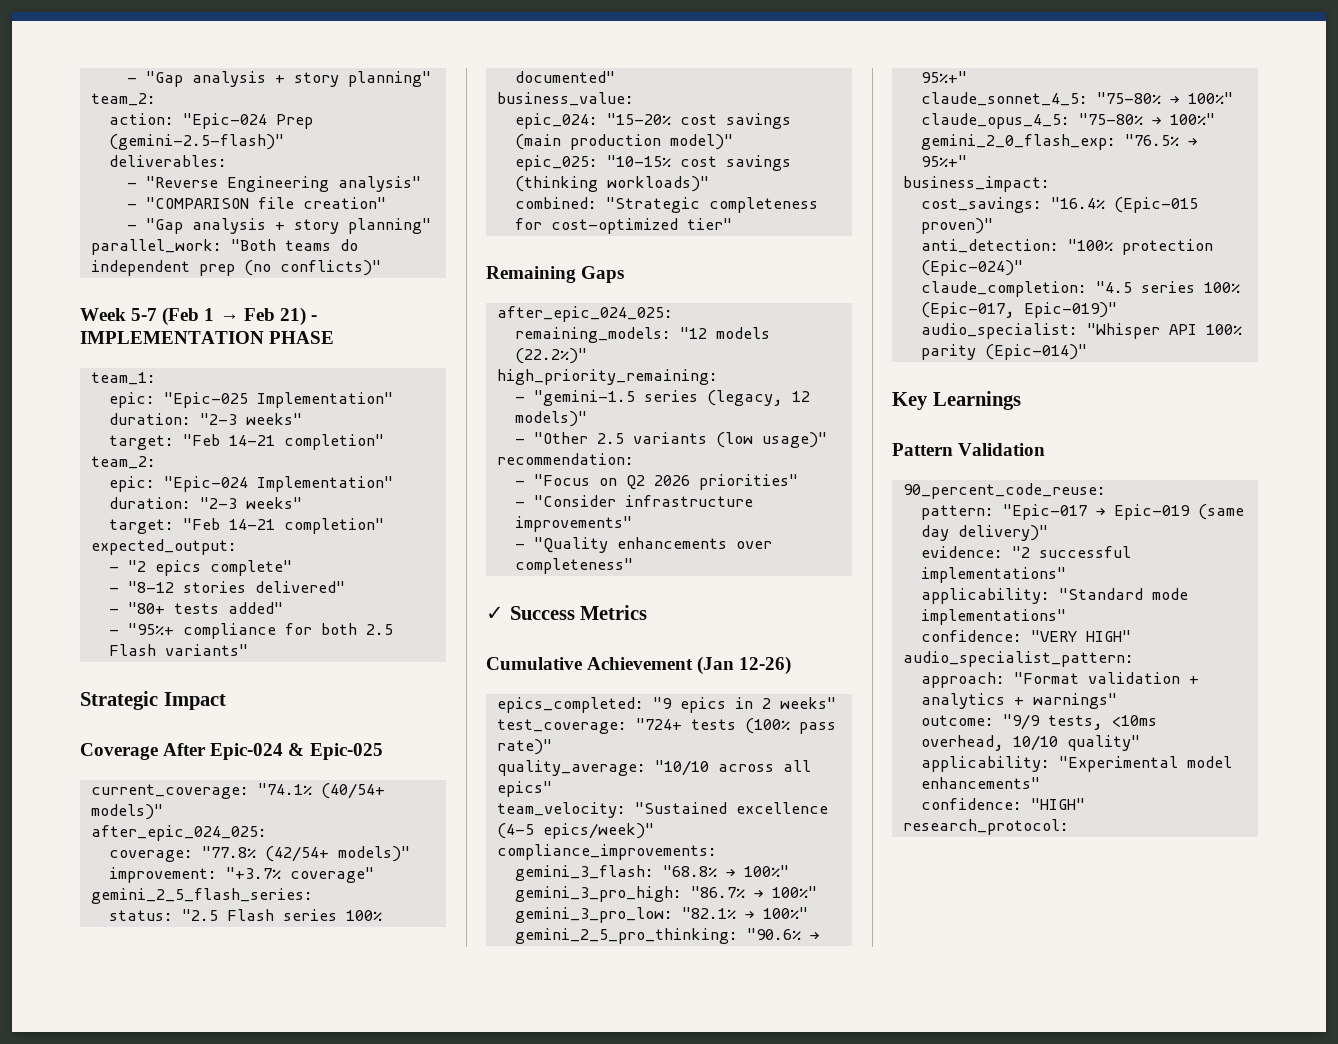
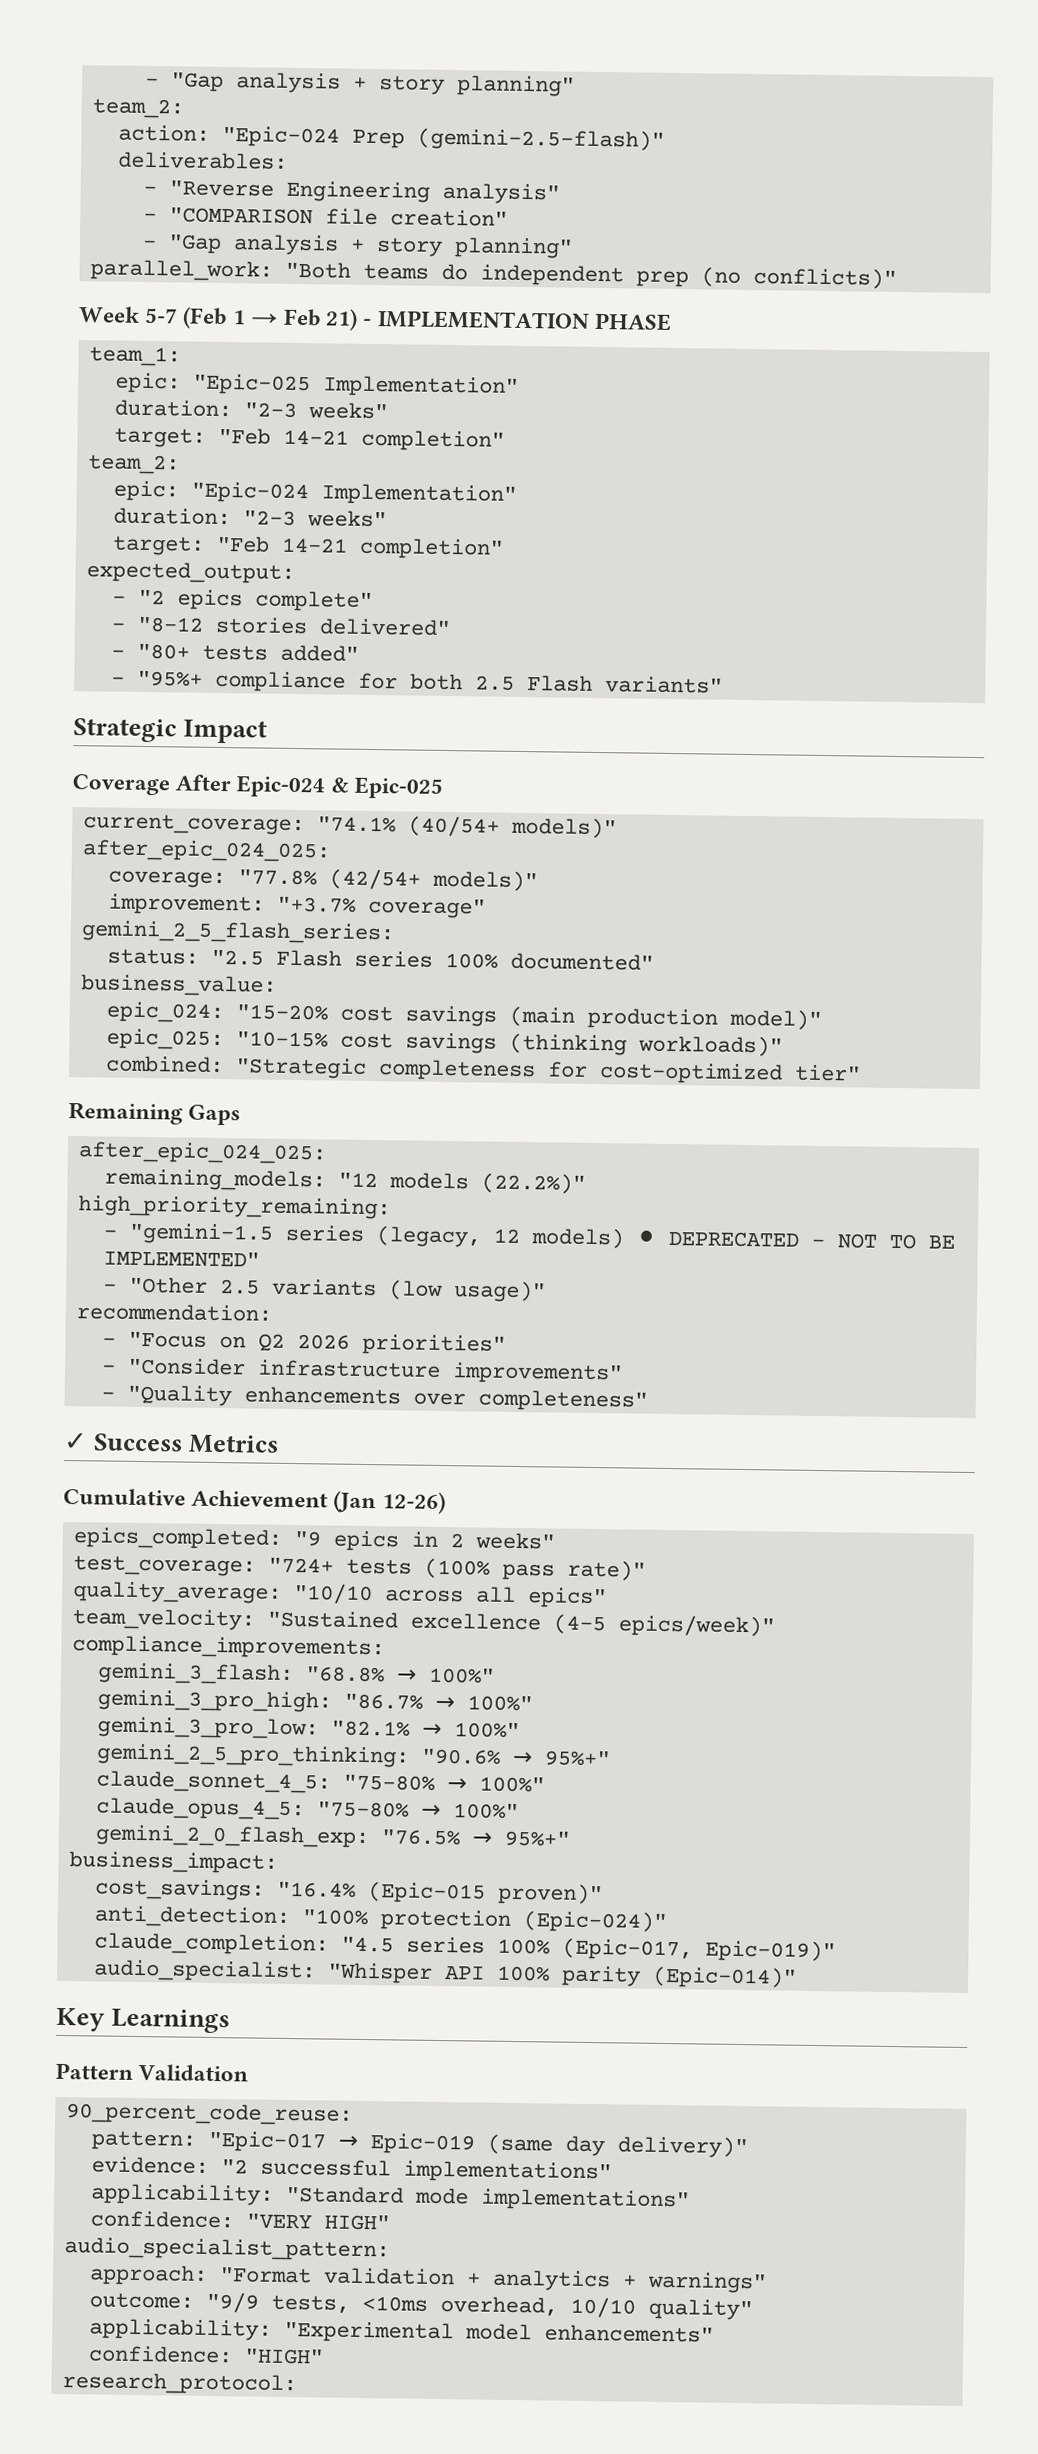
- - "gemini-1.5 series (legacy, 12 models)"
+ - "gemini-1.5 series (legacy, 12 models) ⚫ DEPRECATED - NOT TO BE IMPLEMENTED"

